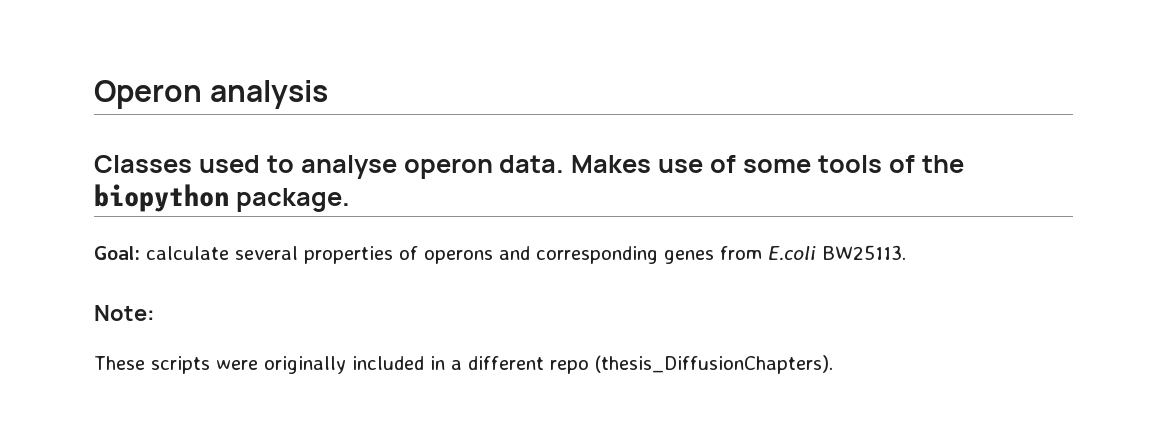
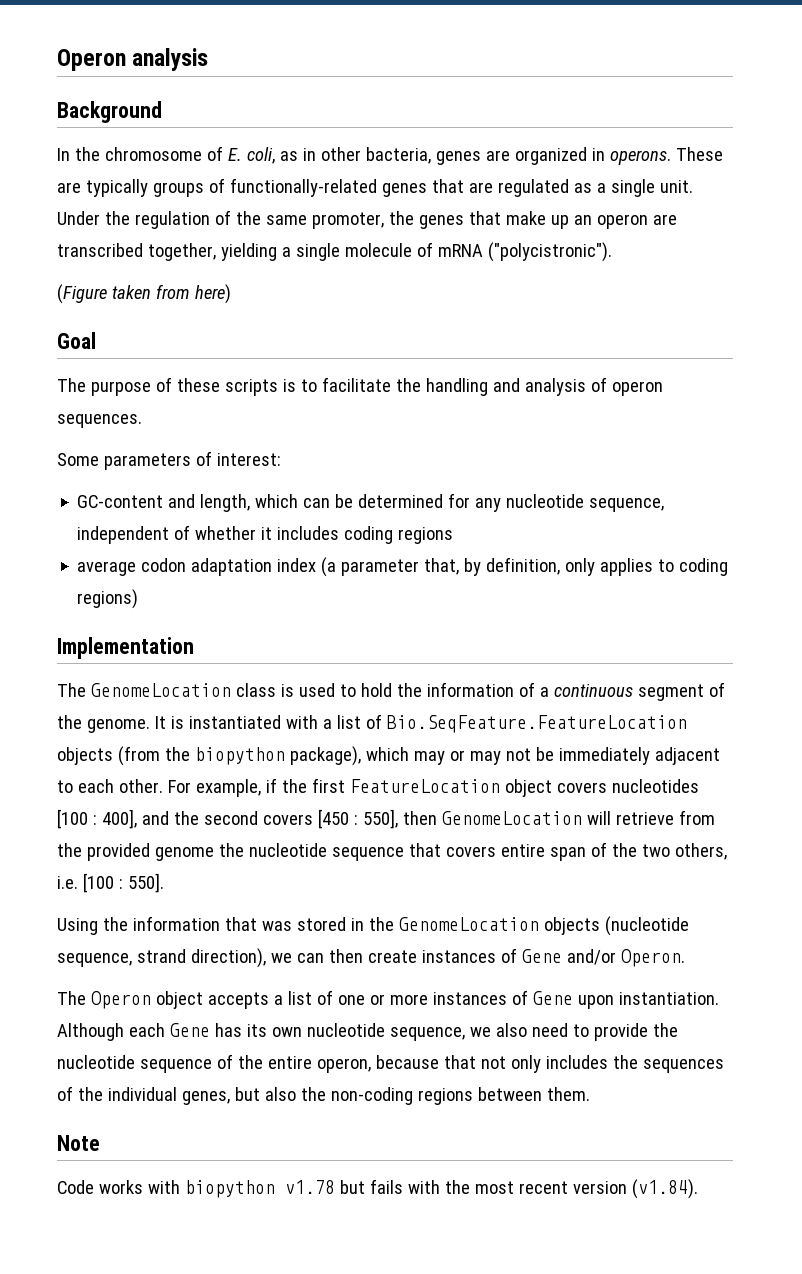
- Classes used to analyse operon data. Makes use of some tools of the biopython package.
- Goal: calculate several properties of operons and corresponding genes from E.coli BW25113.
- Note:
- These scripts were originally included in a different repo (thesis_DiffusionChapters).
+ Background
+ In the chromosome of E. coli, as in other bacteria, genes are organized in operons. These are typically groups of functionally-related genes that are regulated as a single unit. Under the regulation of the same promoter, the genes that make up an operon are transcribed together, yielding a single molecule of mRNA ("polycistronic").
+ (Figure taken from here)
+ Goal
+ The purpose of these scripts is to facilitate the handling and analysis of operon sequences.
+ Some parameters of interest:
+ GC-content and length, which can be determined for any nucleotide sequence, independent of whether it includes coding regions
+ average codon adaptation index (a parameter that, by definition, only applies to coding regions)
+ Implementation
+ The GenomeLocation class is used to hold the information of a continuous segment of the genome. It is instantiated with a list of Bio.SeqFeature.FeatureLocation objects (from the biopython package), which may or may not be immediately adjacent to each other. For example, if the first FeatureLocation object covers nucleotides [100 : 400], and the second covers [450 : 550], then GenomeLocation will retrieve from the provided genome the nucleotide sequence that covers entire span of the two others, i.e. [100 : 550].
+ Using the information that was stored in the GenomeLocation objects (nucleotide sequence, strand direction), we can then create instances of Gene and/or Operon.
+ The Operon object accepts a list of one or more instances of Gene upon instantiation. Although each Gene has its own nucleotide sequence, we also need to provide the nucleotide sequence of the entire operon, because that not only includes the sequences of the individual genes, but also the non-coding regions between them.
+ Note
+ Code works with biopython v1.78 but fails with the most recent version (v1.84).

